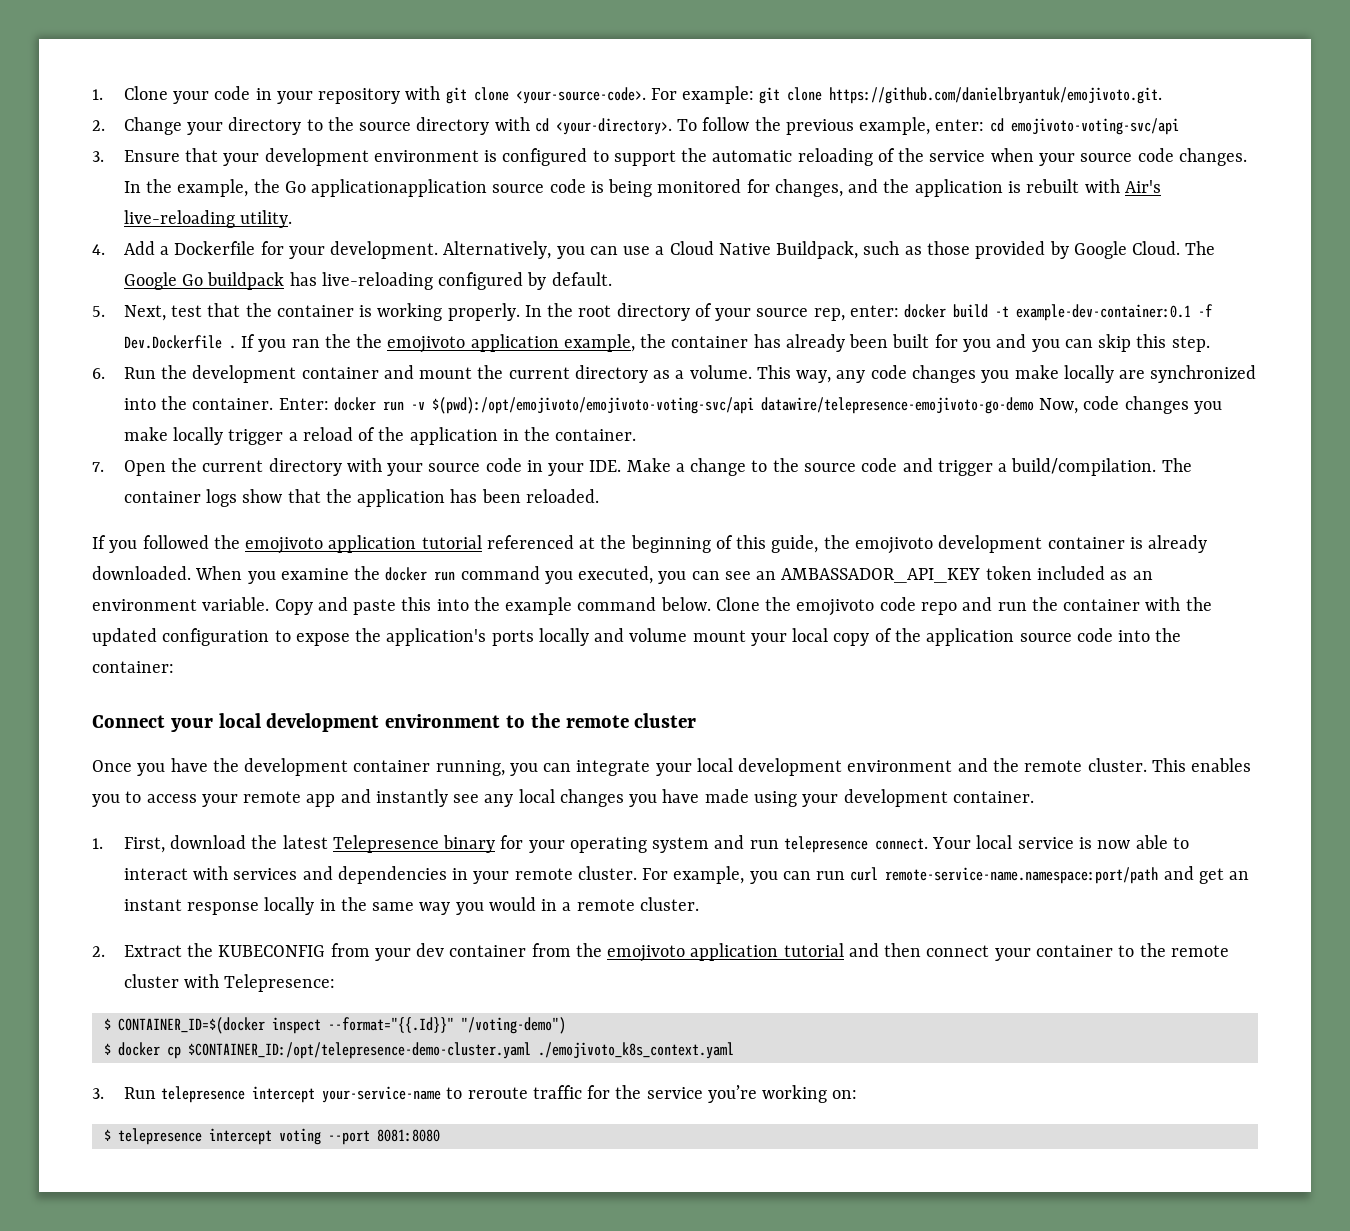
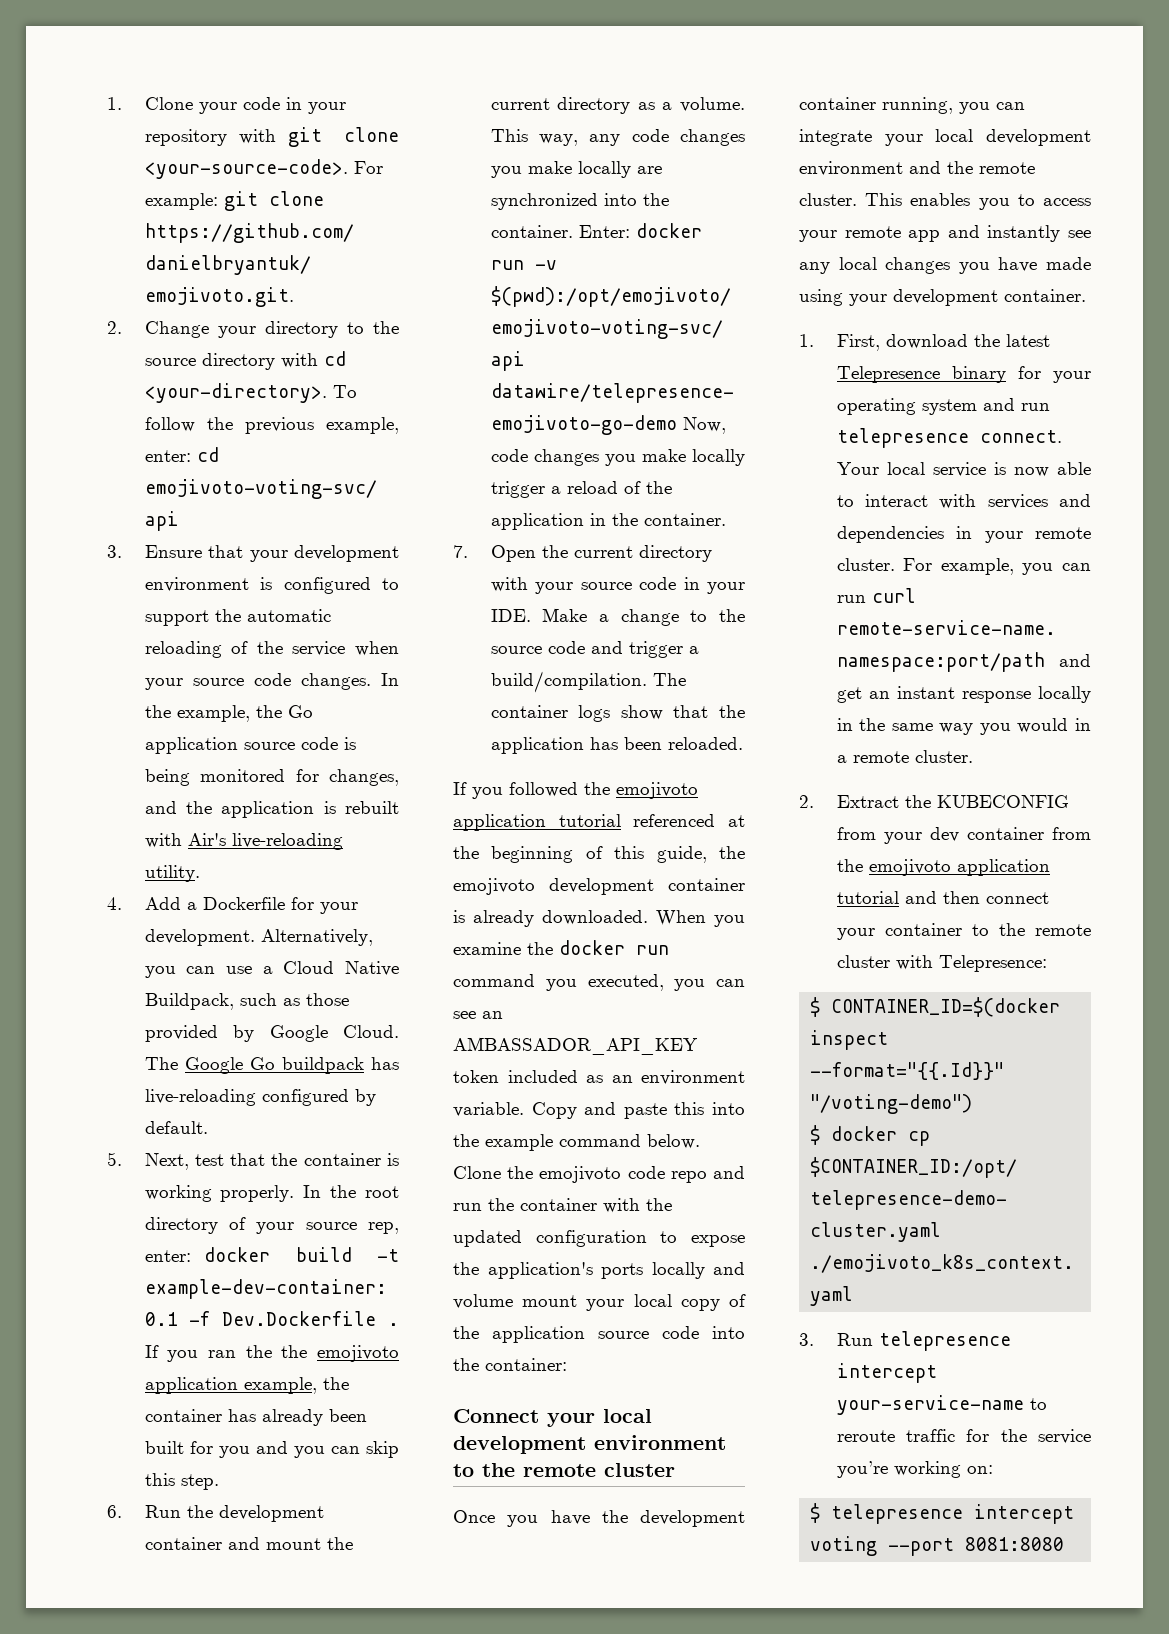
- In the example, the Go applicationapplication source code is being monitored for changes, and the application is rebuilt with Air's live-reloading utility.
+ In the example, the Go application source code is being monitored for changes, and the application is rebuilt with Air's live-reloading utility.

